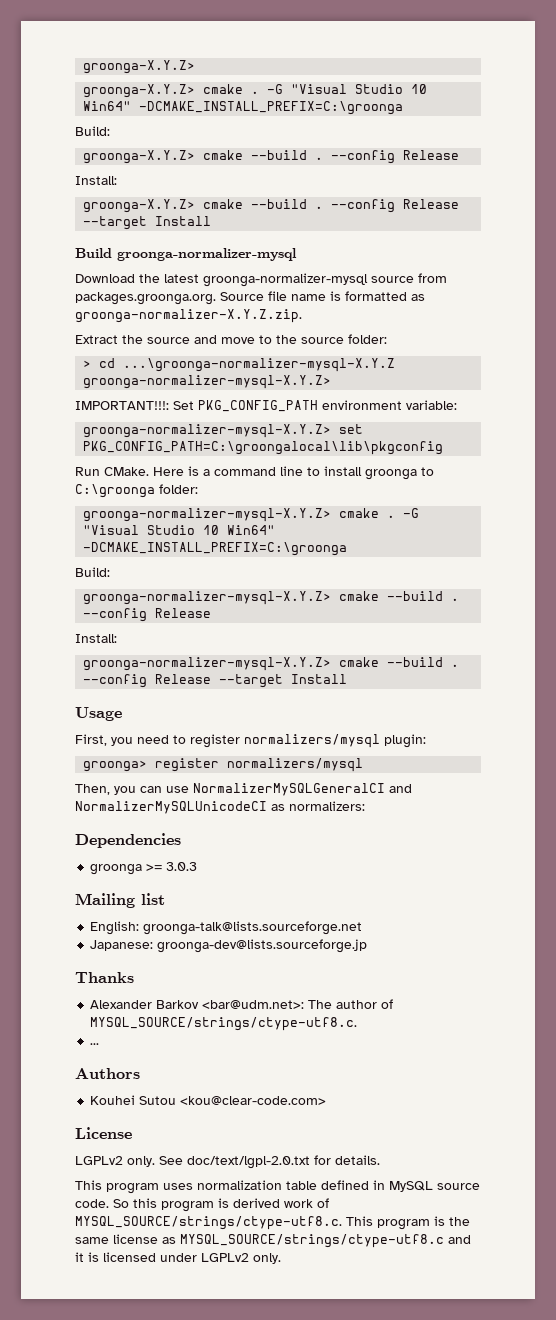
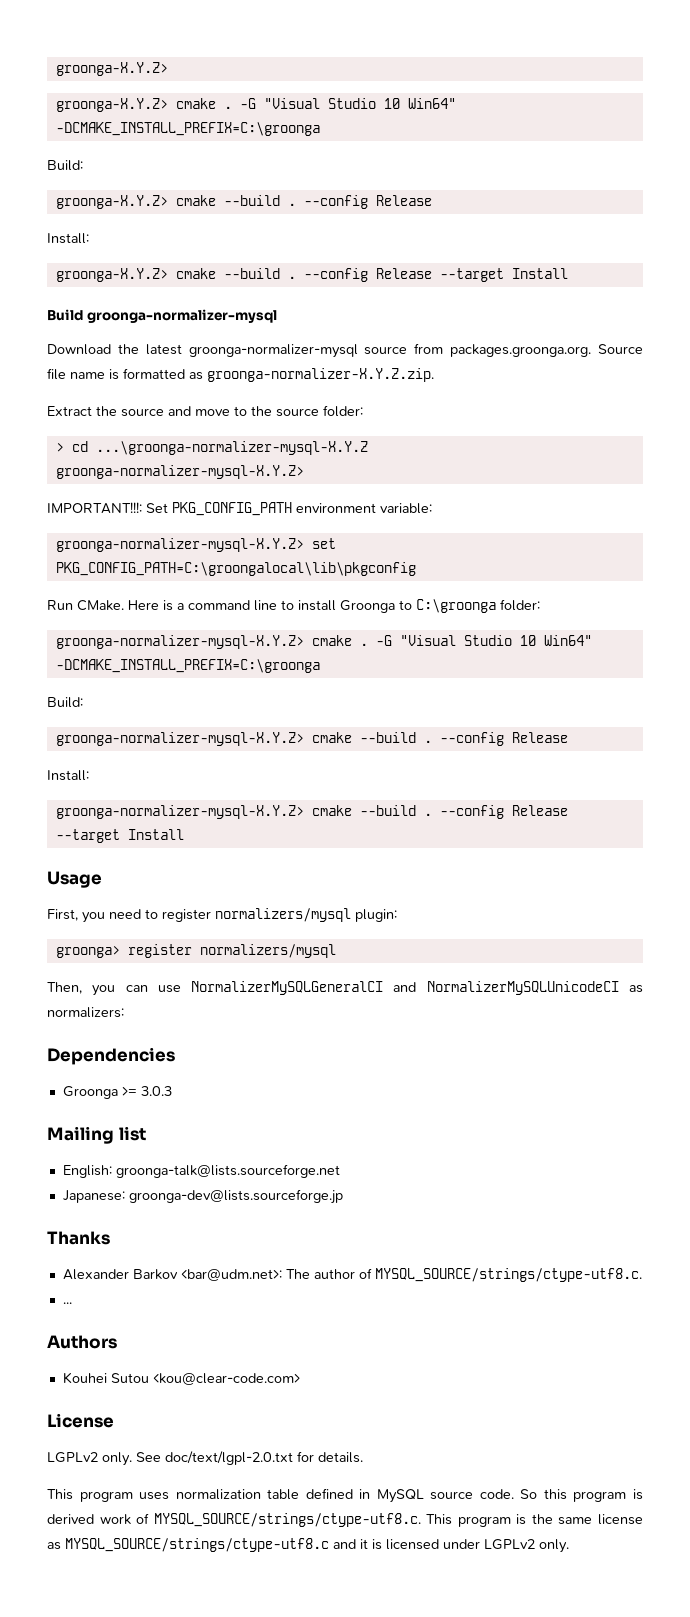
- Here is a command line to install groonga to C:\groonga folder:
+ Here is a command line to install Groonga to C:\groonga folder:
- groonga >= 3.0.3
+ Groonga >= 3.0.3

